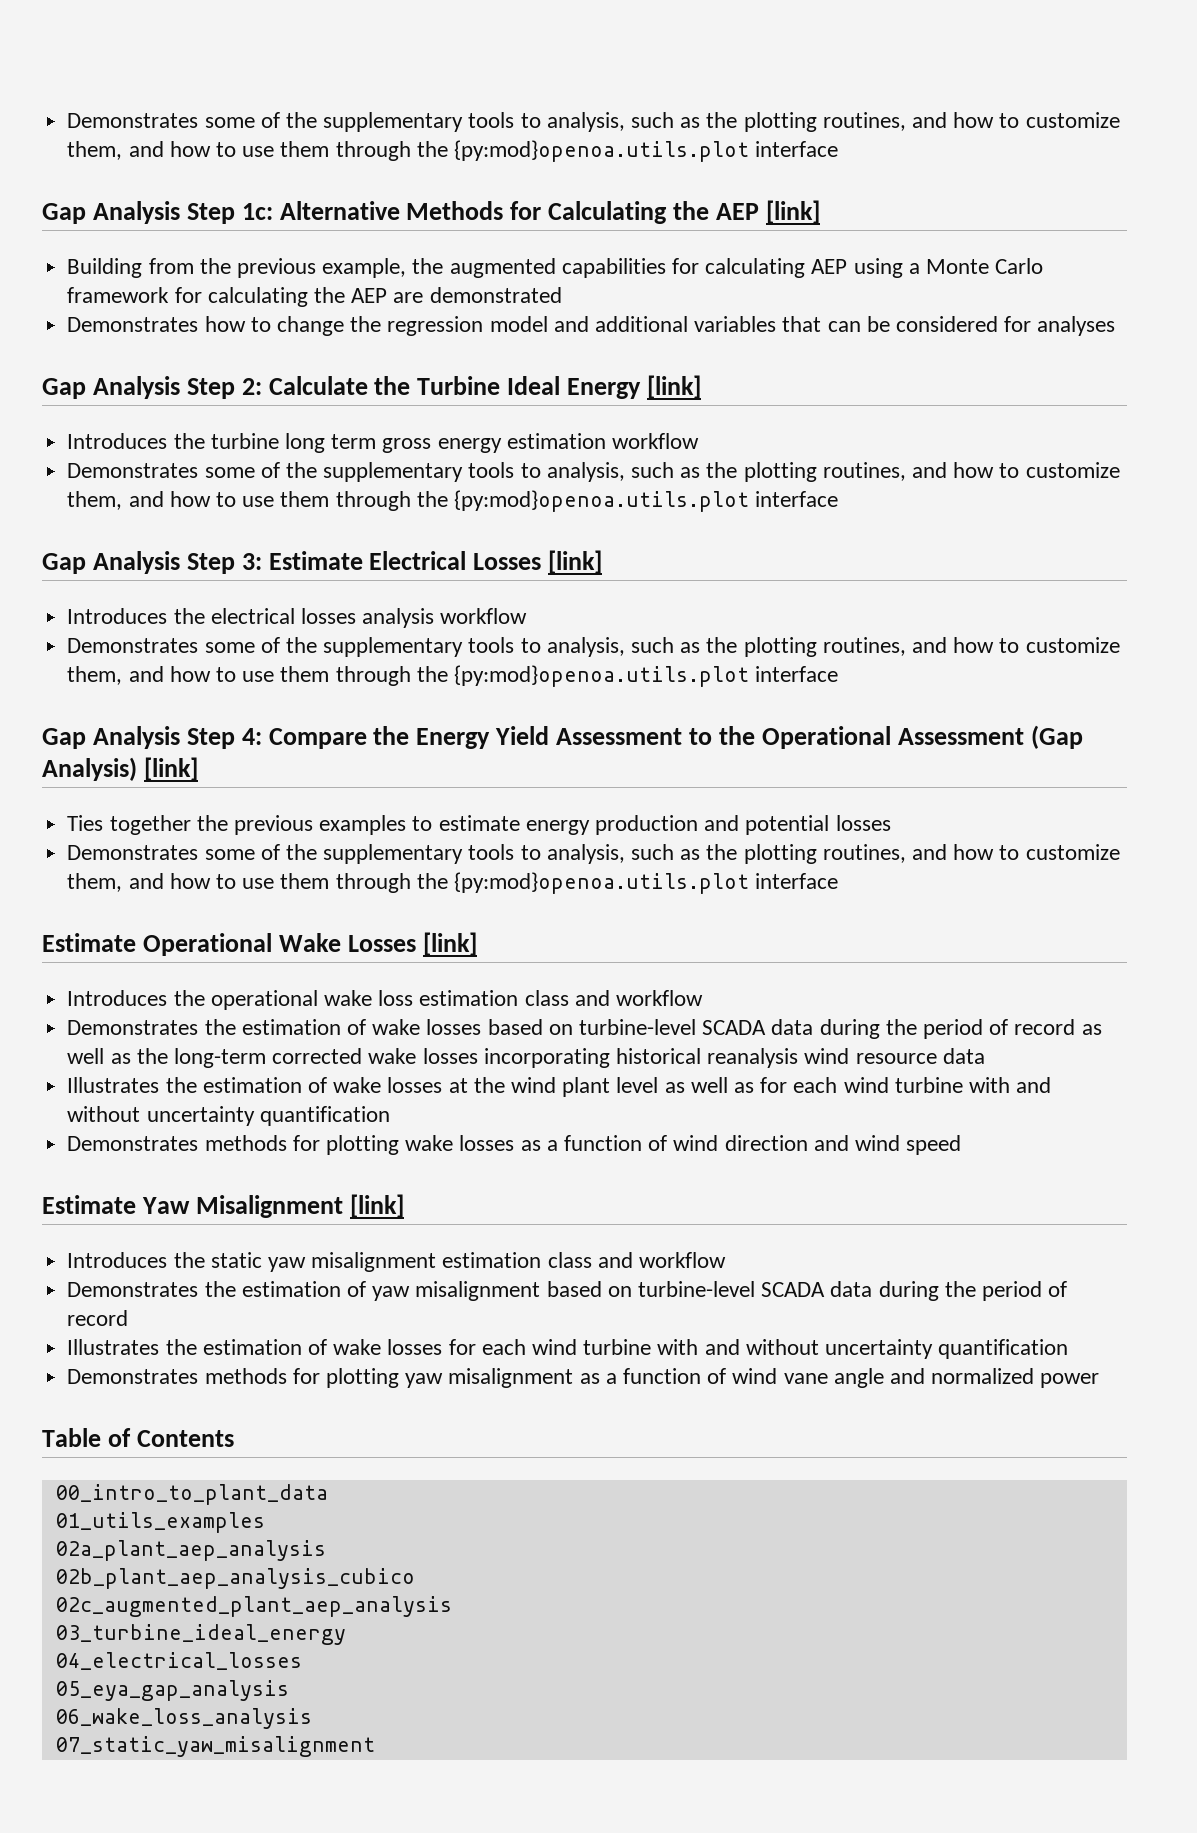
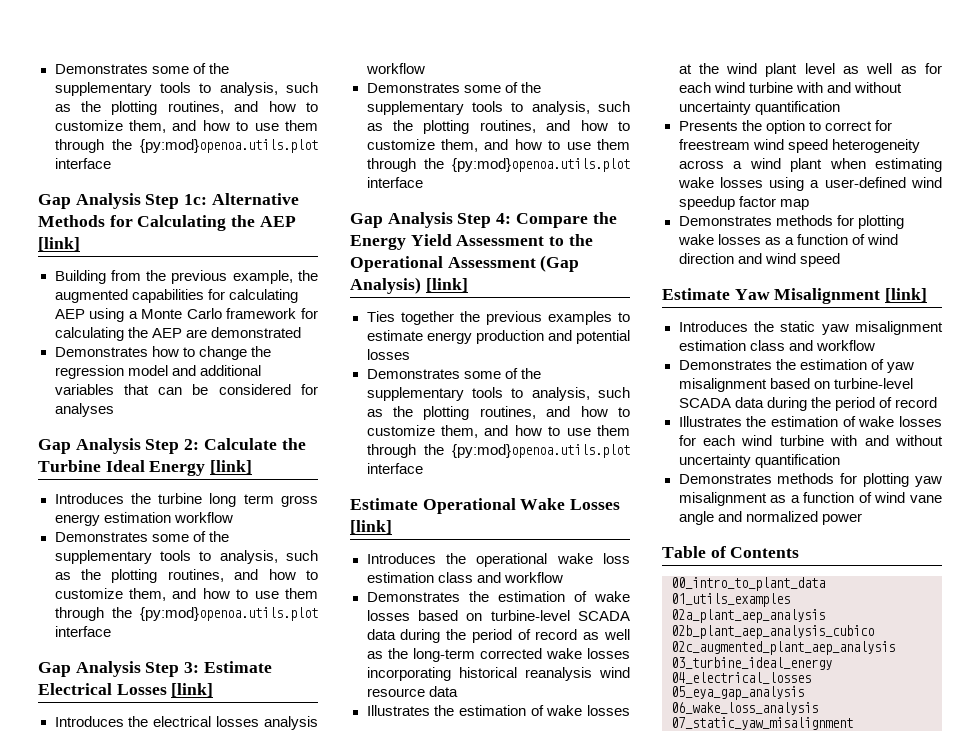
+ Presents the option to correct for freestream wind speed heterogeneity across a wind plant when estimating wake losses using a user-defined wind speedup factor map

